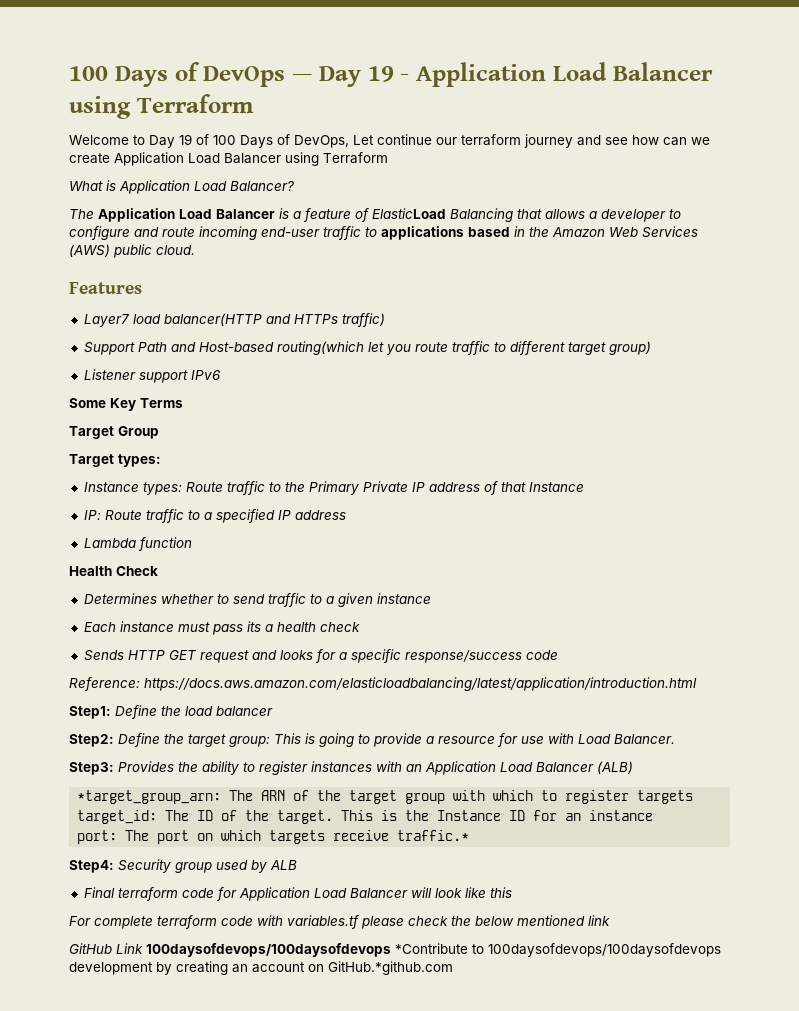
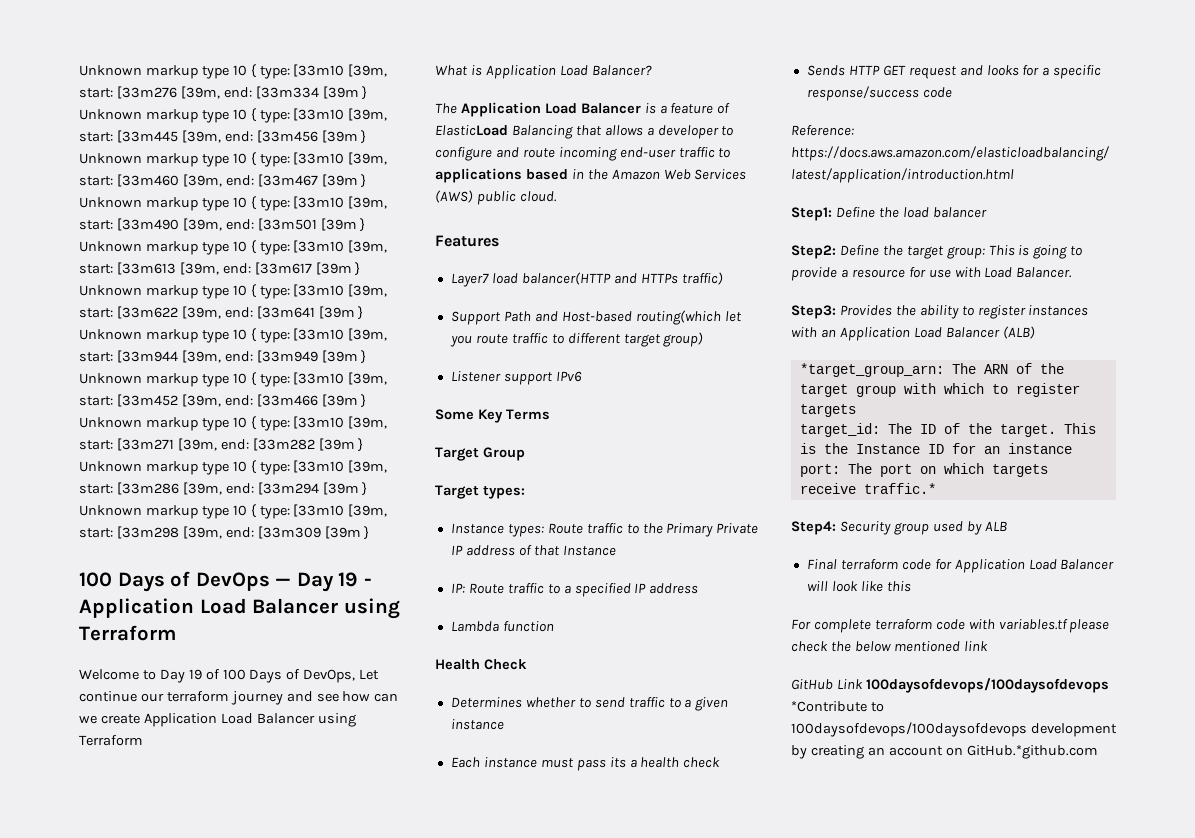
+ Unknown markup type 10 { type: [33m10 [39m, start: [33m276 [39m, end: [33m334 [39m } Unknown markup type 10 { type: [33m10 [39m, start: [33m445 [39m, end: [33m456 [39m } Unknown markup type 10 { type: [33m10 [39m, start: [33m460 [39m, end: [33m467 [39m } Unknown markup type 10 { type: [33m10 [39m, start: [33m490 [39m, end: [33m501 [39m } Unknown markup type 10 { type: [33m10 [39m, start: [33m613 [39m, end: [33m617 [39m } Unknown markup type 10 { type: [33m10 [39m, start: [33m622 [39m, end: [33m641 [39m } Unknown markup type 10 { type: [33m10 [39m, start: [33m944 [39m, end: [33m949 [39m } Unknown markup type 10 { type: [33m10 [39m, start: [33m452 [39m, end: [33m466 [39m } Unknown markup type 10 { type: [33m10 [39m, start: [33m271 [39m, end: [33m282 [39m } Unknown markup type 10 { type: [33m10 [39m, start: [33m286 [39m, end: [33m294 [39m } Unknown markup type 10 { type: [33m10 [39m, start: [33m298 [39m, end: [33m309 [39m }

